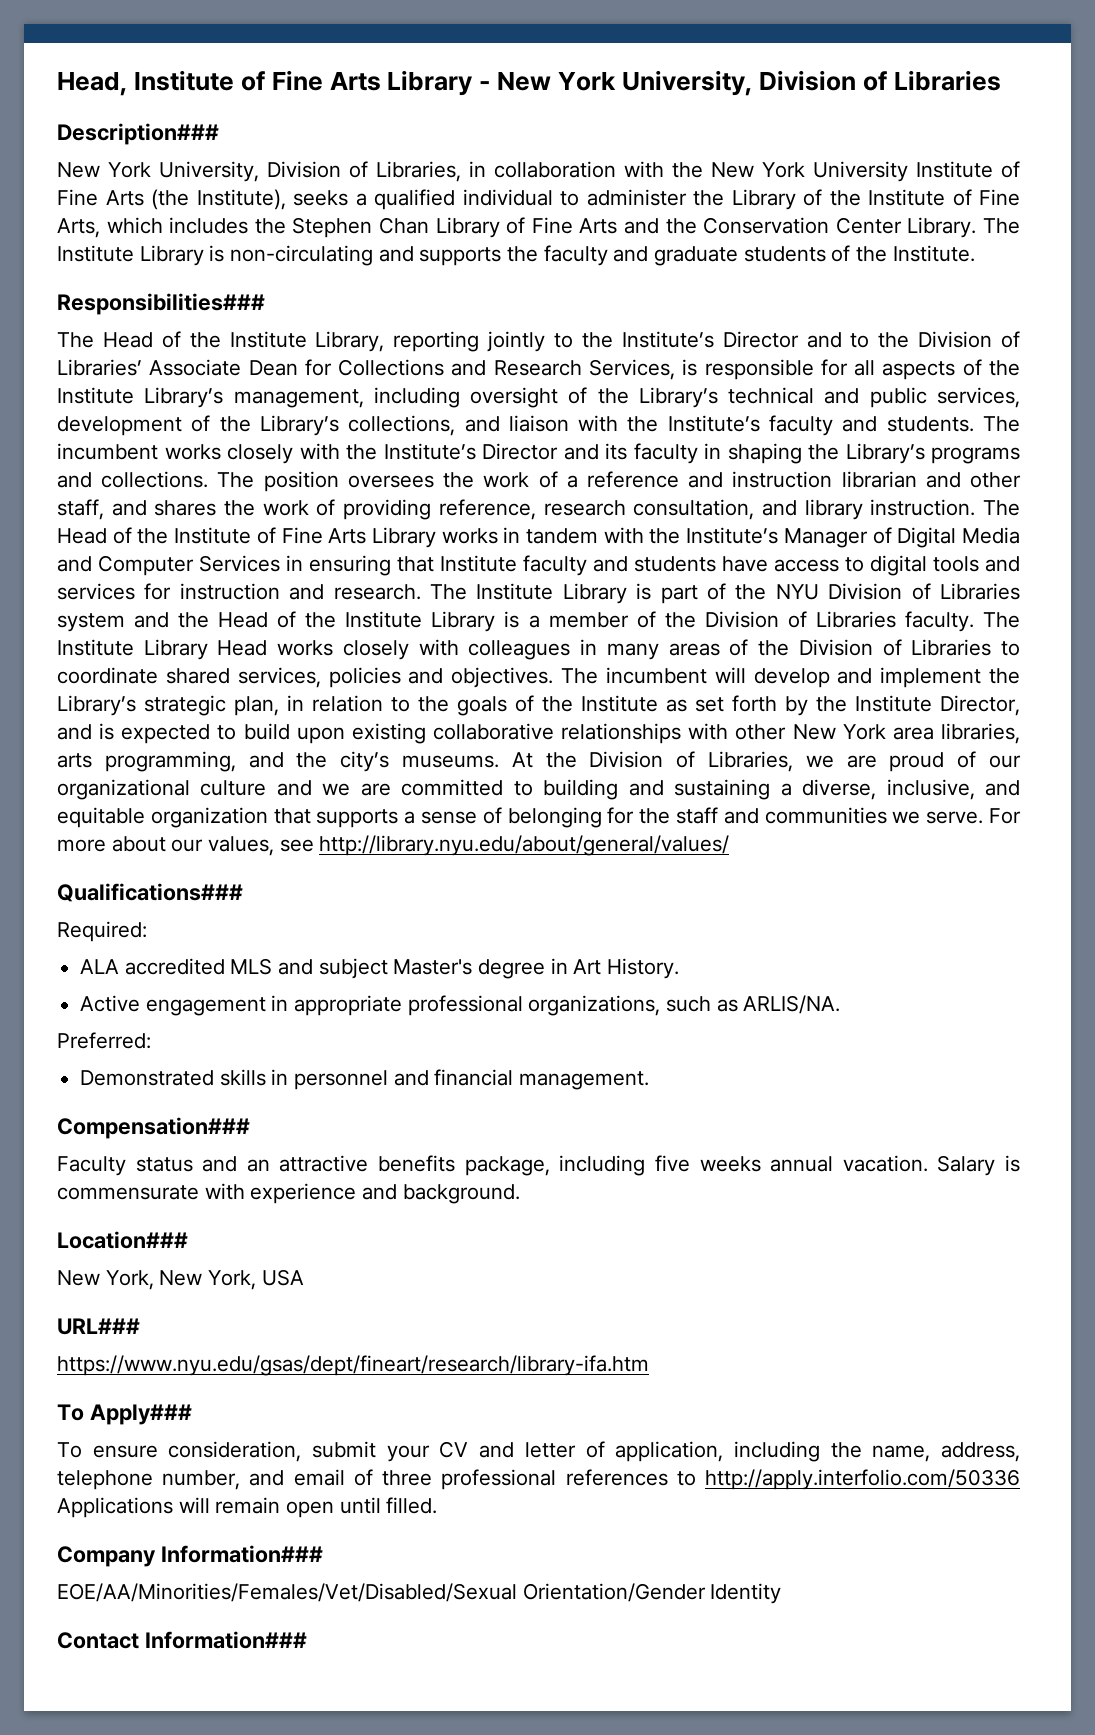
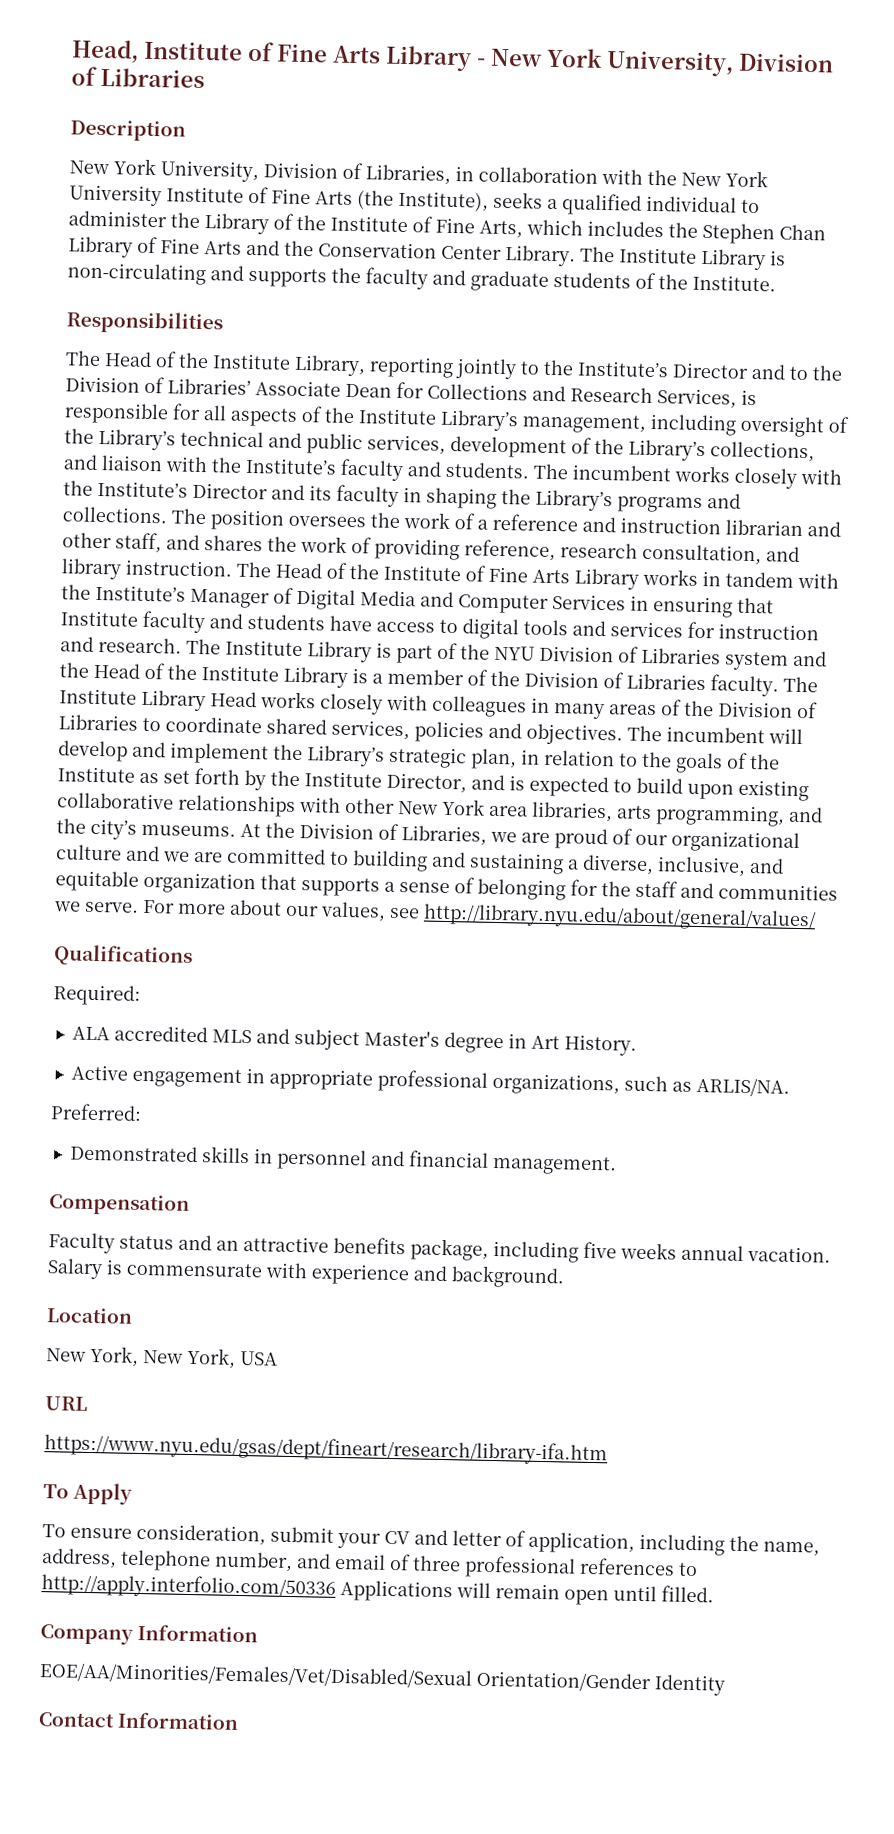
- Description###
+ Description
- Responsibilities###
+ Responsibilities
- Qualifications###
+ Qualifications
- Compensation###
+ Compensation
- Location###
+ Location
- URL###
+ URL
- To Apply###
+ To Apply
- Company Information###
+ Company Information
- Contact Information###
+ Contact Information

